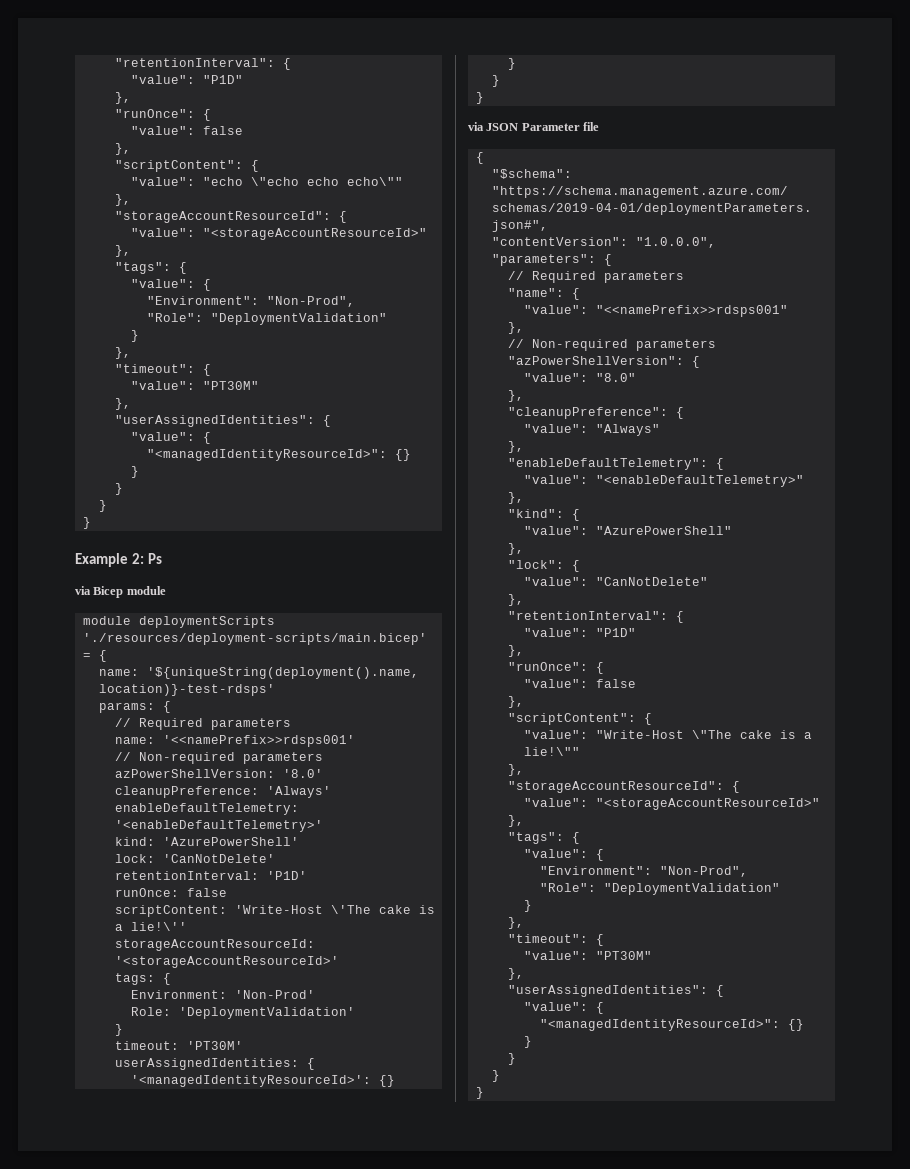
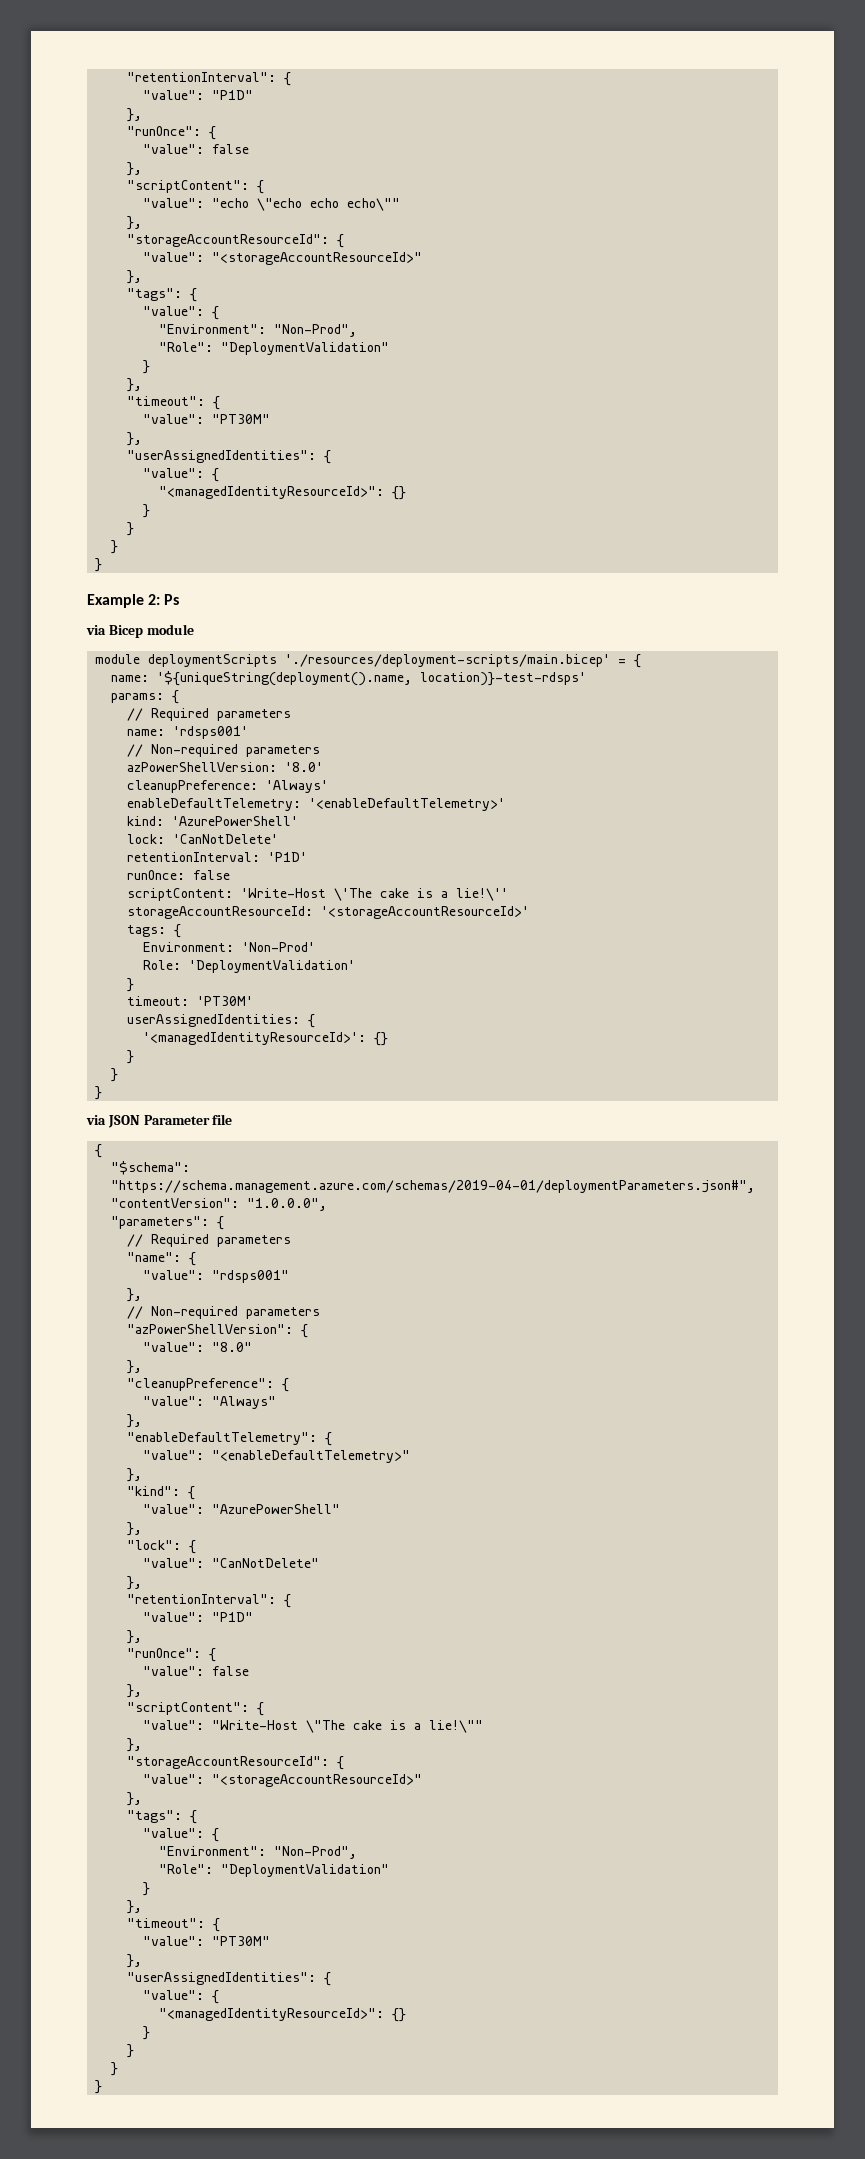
- name: '<<namePrefix>>rdsps001'
+ name: 'rdsps001'
- "value": "<<namePrefix>>rdsps001"
+ "value": "rdsps001"

